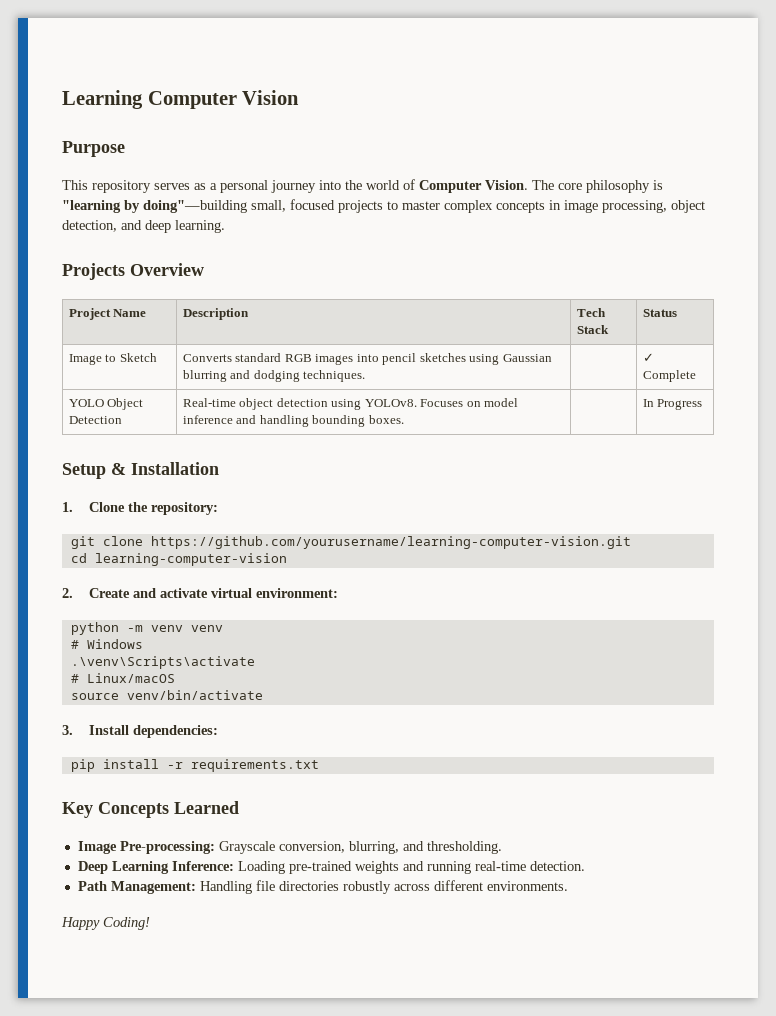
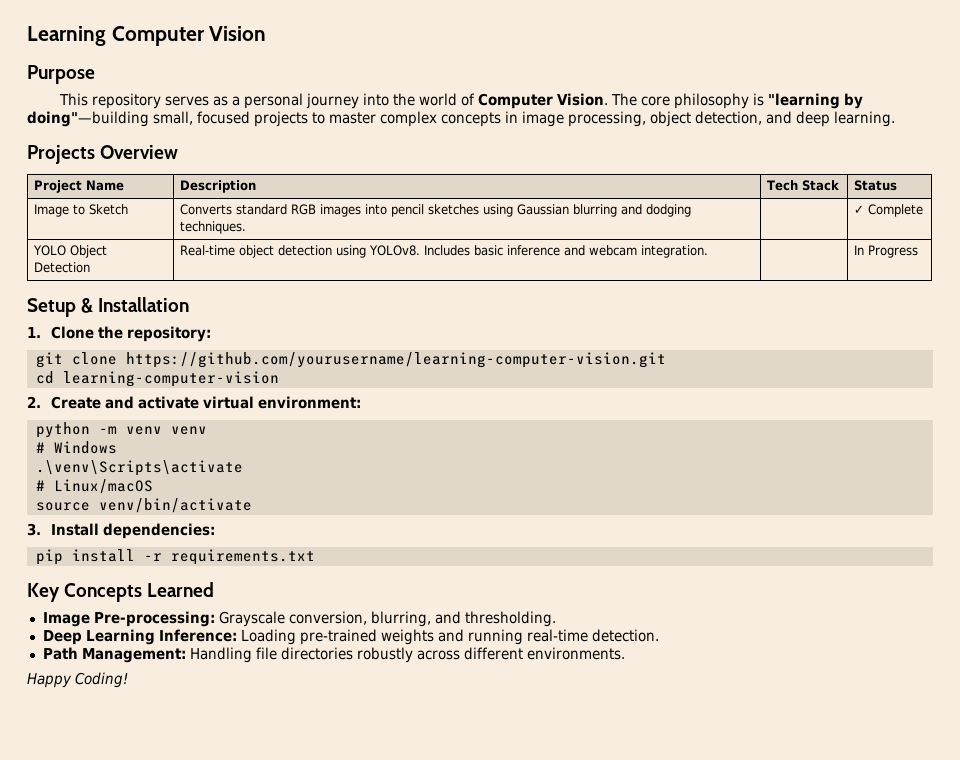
- YOLO Object Detection | Real-time object detection using YOLOv8. Focuses on model inference and handling bounding boxes. | | In Progress
+ YOLO Object Detection | Real-time object detection using YOLOv8. Includes basic inference and webcam integration. | | In Progress

